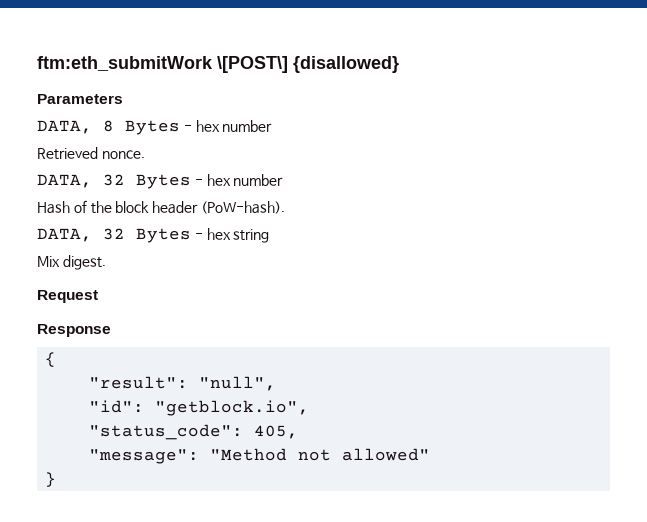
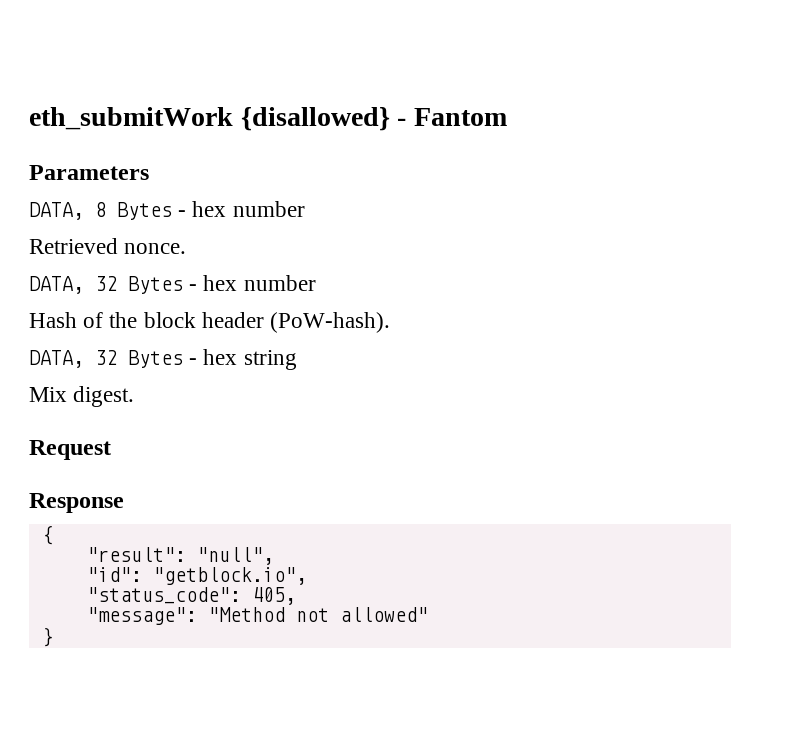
- ftm:eth_submitWork \[POST\] {disallowed}
+ eth_submitWork {disallowed} - Fantom

